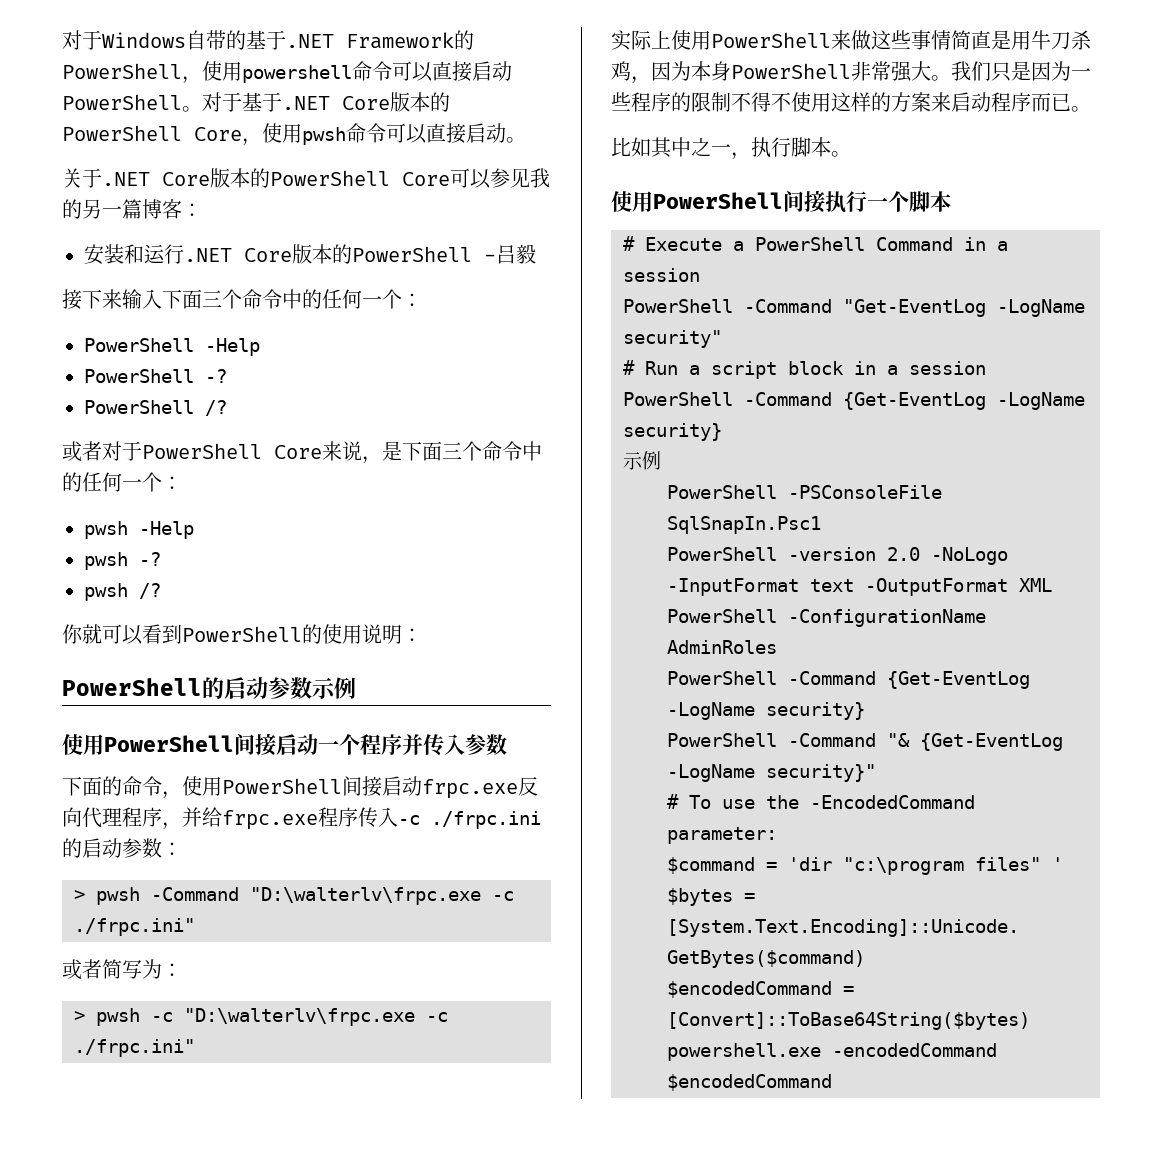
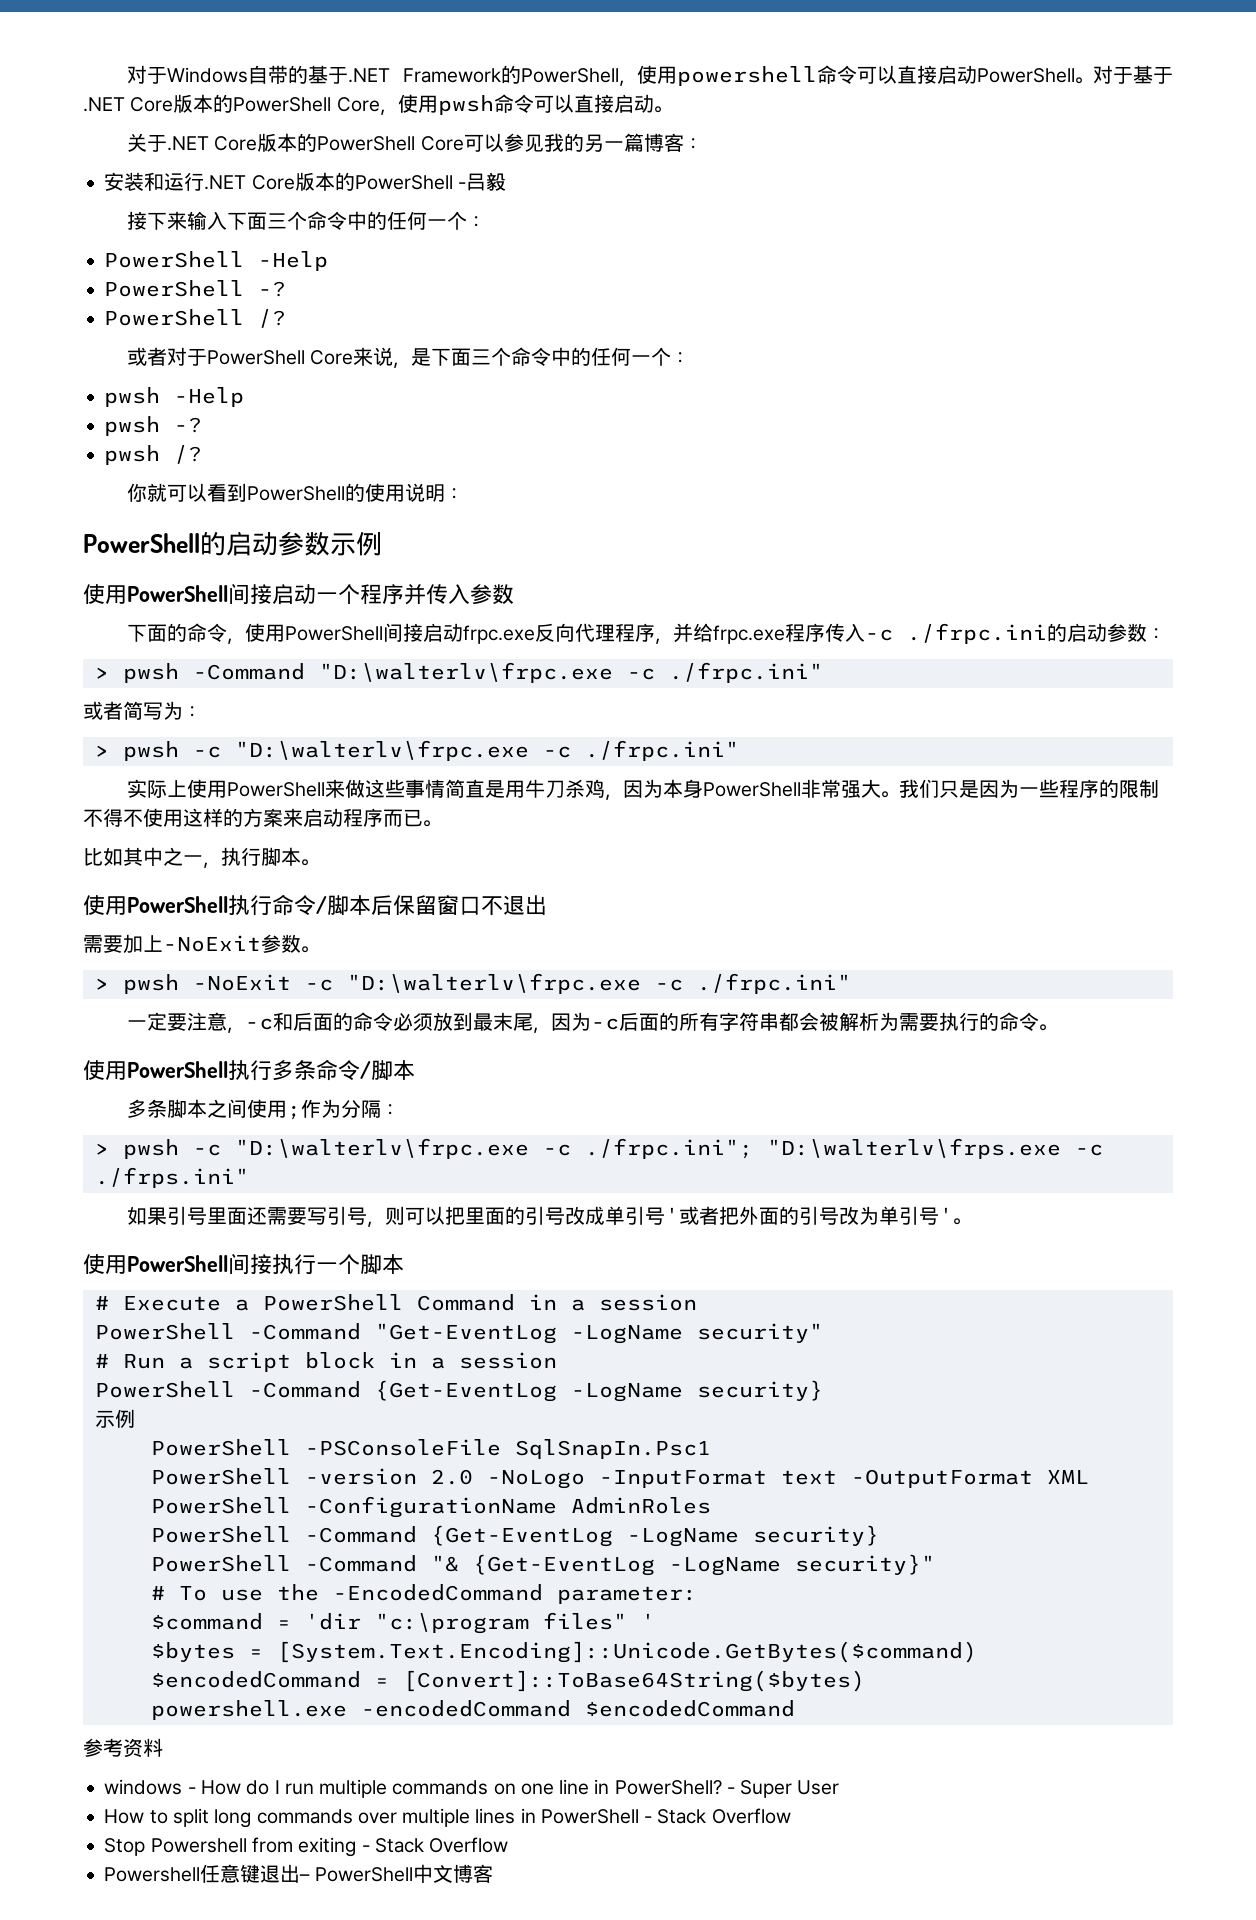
+ 使用PowerShell执行命令/脚本后保留窗口不退出
+ 需要加上-NoExit参数。
+ > pwsh -NoExit -c "D:\walterlv\frpc.exe -c ./frpc.ini"
+ 一定要注意，-c和后面的命令必须放到最末尾，因为-c后面的所有字符串都会被解析为需要执行的命令。
+ 使用PowerShell执行多条命令/脚本
+ 多条脚本之间使用;作为分隔：
+ > pwsh -c "D:\walterlv\frpc.exe -c ./frpc.ini"; "D:\walterlv\frps.exe -c ./frps.ini"
+ 如果引号里面还需要写引号，则可以把里面的引号改成单引号'或者把外面的引号改为单引号'。
+ 参考资料
+ windows - How do I run multiple commands on one line in PowerShell? - Super User
+ How to split long commands over multiple lines in PowerShell - Stack Overflow
+ Stop Powershell from exiting - Stack Overflow
+ Powershell任意键退出– PowerShell中文博客

